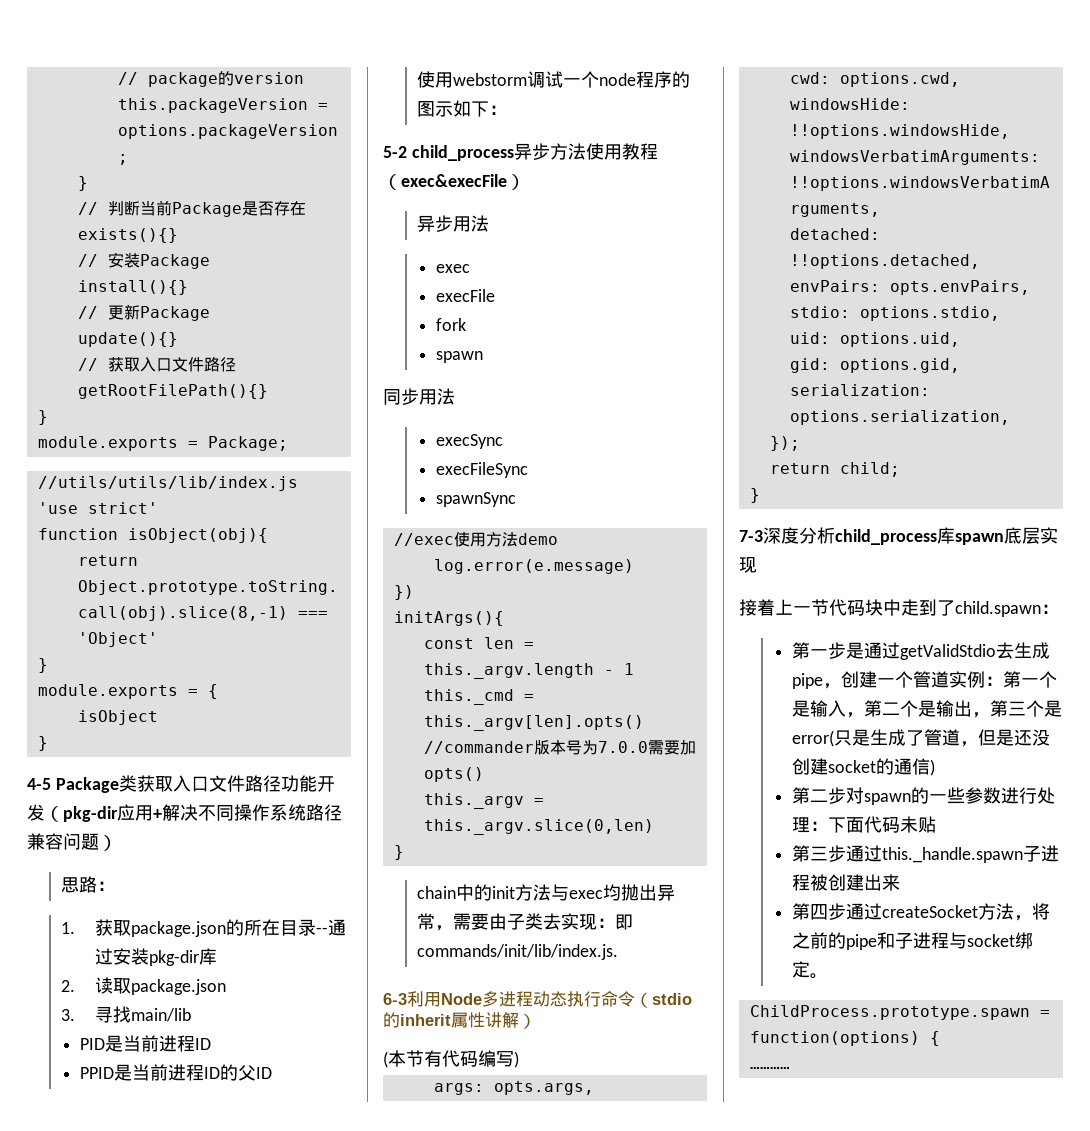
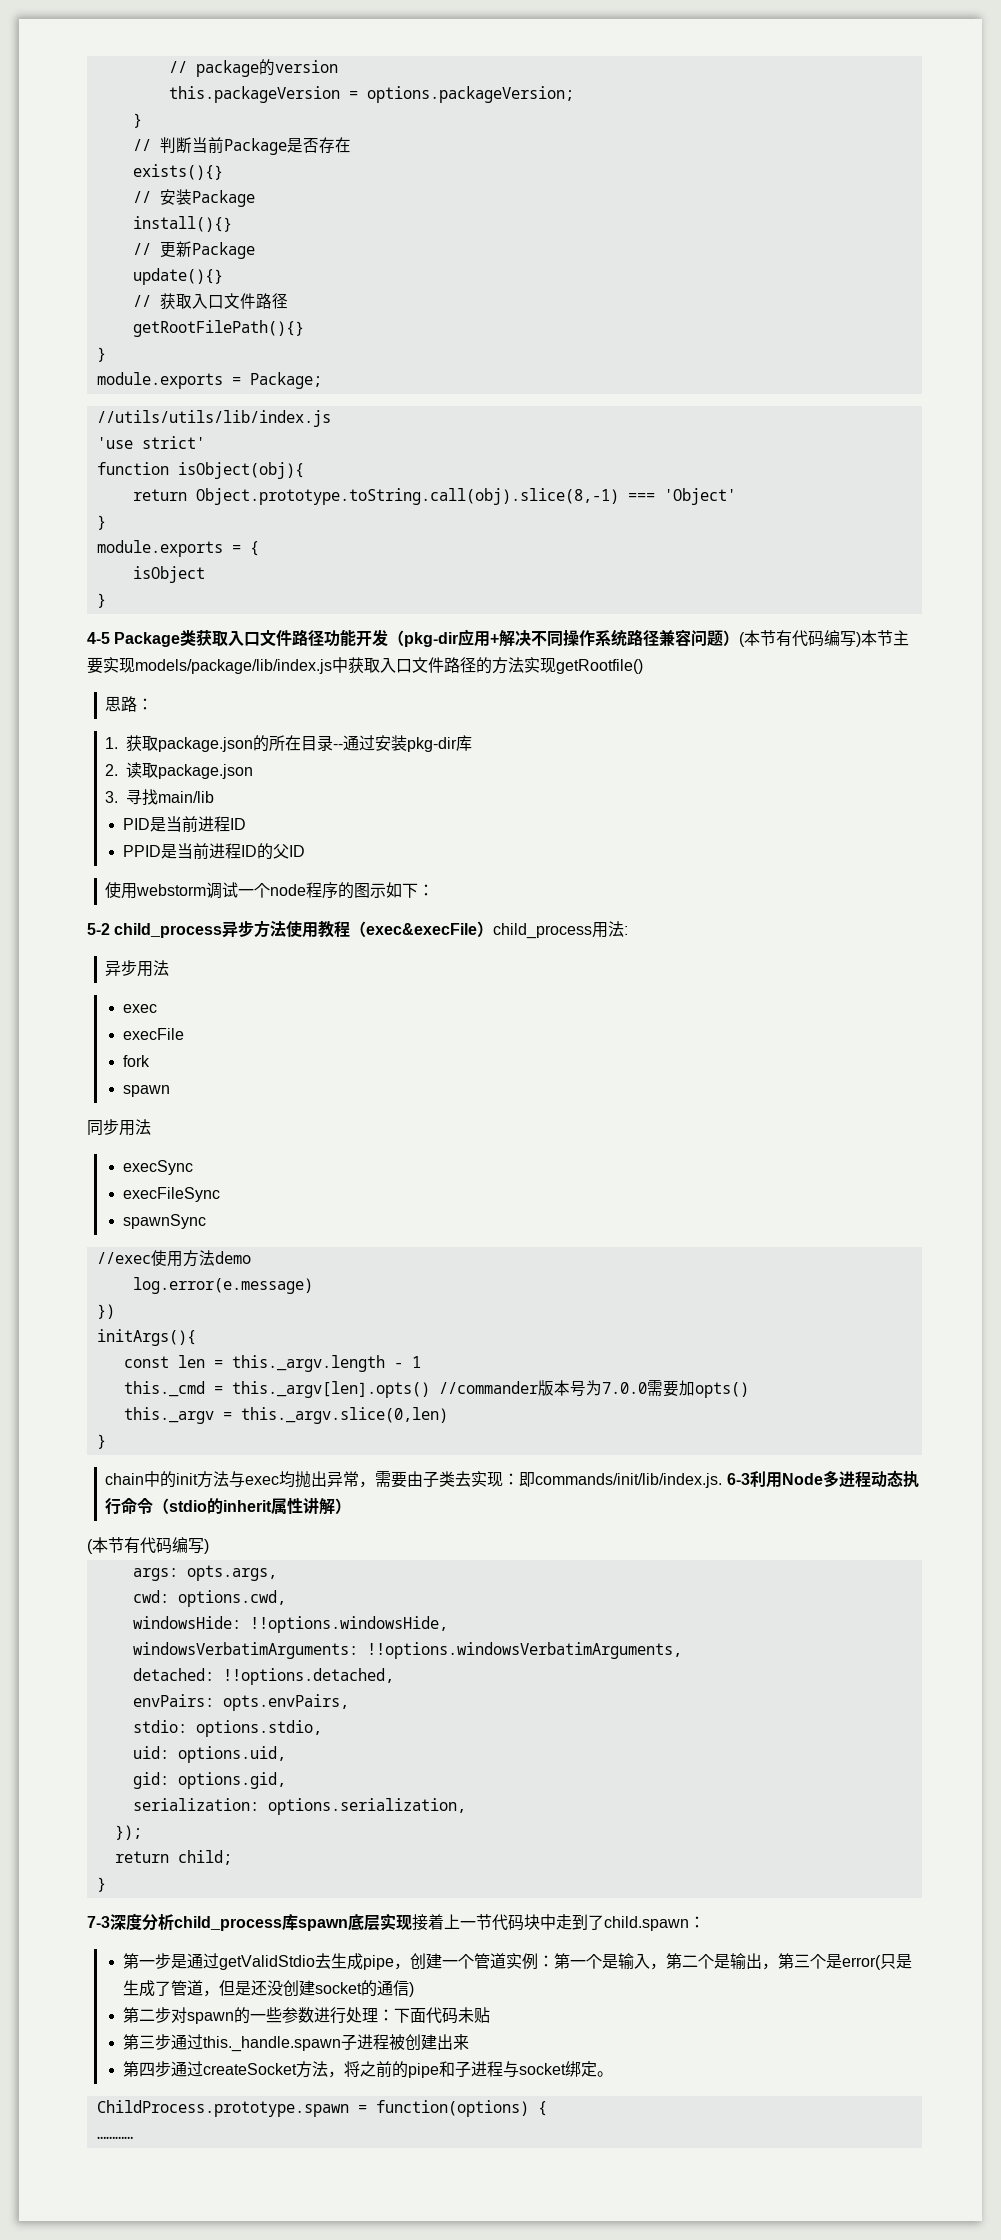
- 4-5 Package类获取入口文件路径功能开发（pkg-dir应用+解决不同操作系统路径兼容问题）
+ 4-5 Package类获取入口文件路径功能开发（pkg-dir应用+解决不同操作系统路径兼容问题）(本节有代码编写)本节主要实现models/package/lib/index.js中获取入口文件路径的方法实现getRootfile()
- 5-2 child_process异步方法使用教程（exec&execFile）
+ 5-2 child_process异步方法使用教程（exec&execFile）child_process用法:
- chain中的init方法与exec均抛出异常，需要由子类去实现：即commands/init/lib/index.js.
- 6-3利用Node多进程动态执行命令（stdio的inherit属性讲解）
+ chain中的init方法与exec均抛出异常，需要由子类去实现：即commands/init/lib/index.js. 6-3利用Node多进程动态执行命令（stdio的inherit属性讲解）
- 7-3深度分析child_process库spawn底层实现
- 接着上一节代码块中走到了child.spawn：
+ 7-3深度分析child_process库spawn底层实现接着上一节代码块中走到了child.spawn：

